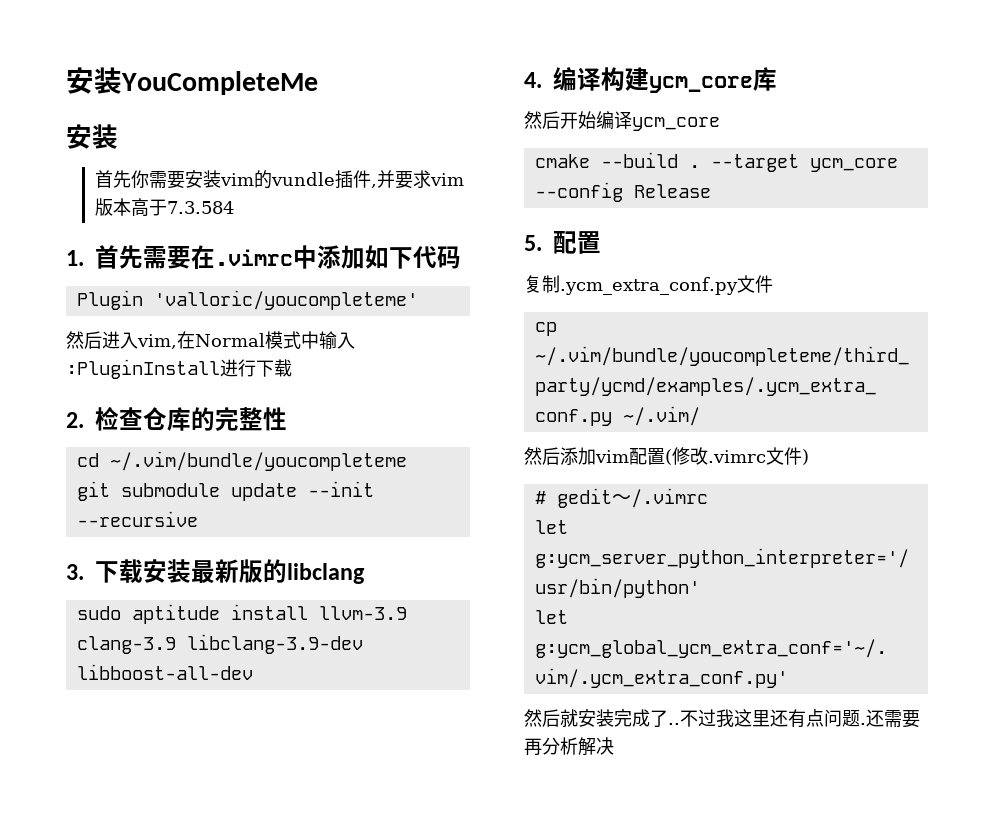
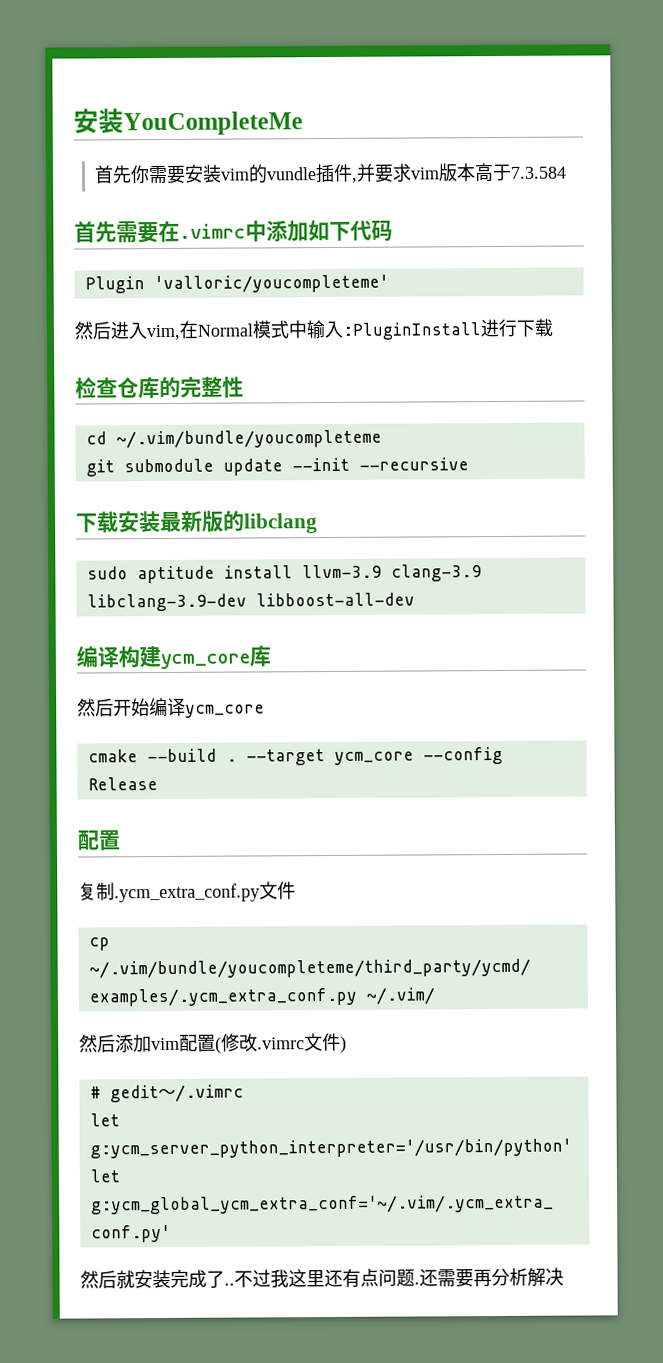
  安装YouCompleteMe
- 安装
- 1.首先需要在.vimrc中添加如下代码
+ 首先需要在.vimrc中添加如下代码
- 2.检查仓库的完整性
+ 检查仓库的完整性
- 3.下载安装最新版的libclang
+ 下载安装最新版的libclang
- 4.编译构建ycm_core库
+ 编译构建ycm_core库
  --target ycm_core --config Release
- 5.配置
+ 配置

